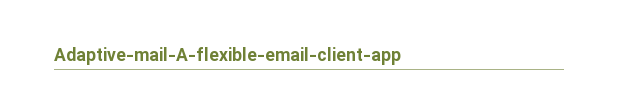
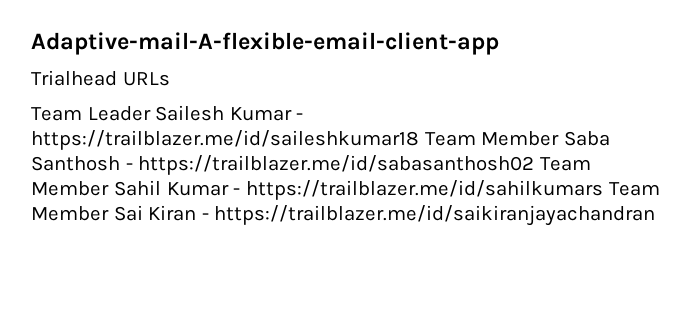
+ Trialhead URLs
+ Team Leader Sailesh Kumar - https://trailblazer.me/id/saileshkumar18 Team Member Saba Santhosh - https://trailblazer.me/id/sabasanthosh02 Team Member Sahil Kumar - https://trailblazer.me/id/sahilkumars Team Member Sai Kiran - https://trailblazer.me/id/saikiranjayachandran

